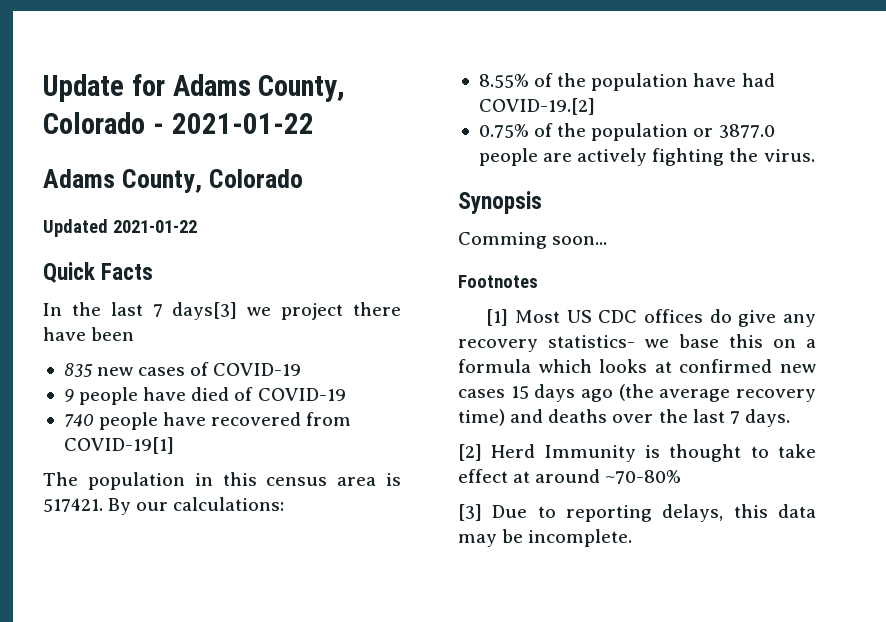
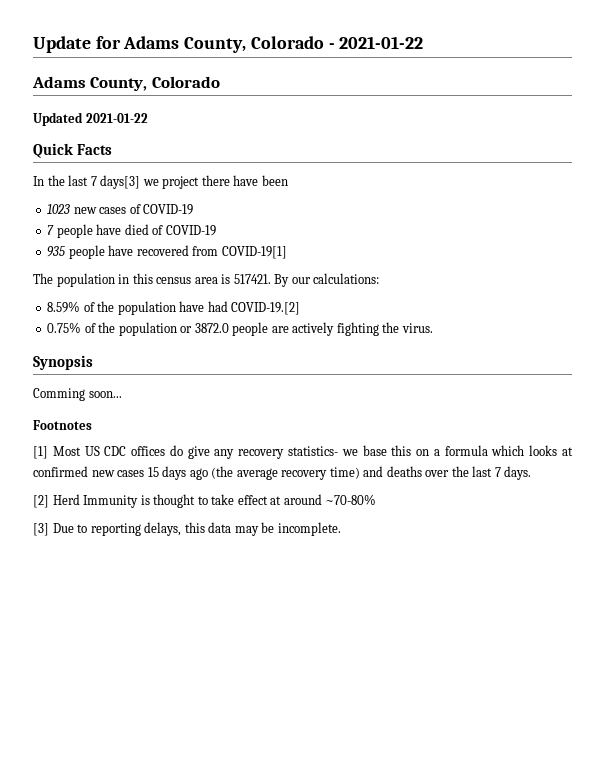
- 835 new cases of COVID-19
+ 1023 new cases of COVID-19
- 9 people have died of COVID-19
+ 7 people have died of COVID-19
- 740 people have recovered from COVID-19[1]
+ 935 people have recovered from COVID-19[1]
- 8.55% of the population have had COVID-19.[2]
+ 8.59% of the population have had COVID-19.[2]
- 0.75% of the population or 3877.0 people are actively fighting the virus.
+ 0.75% of the population or 3872.0 people are actively fighting the virus.

